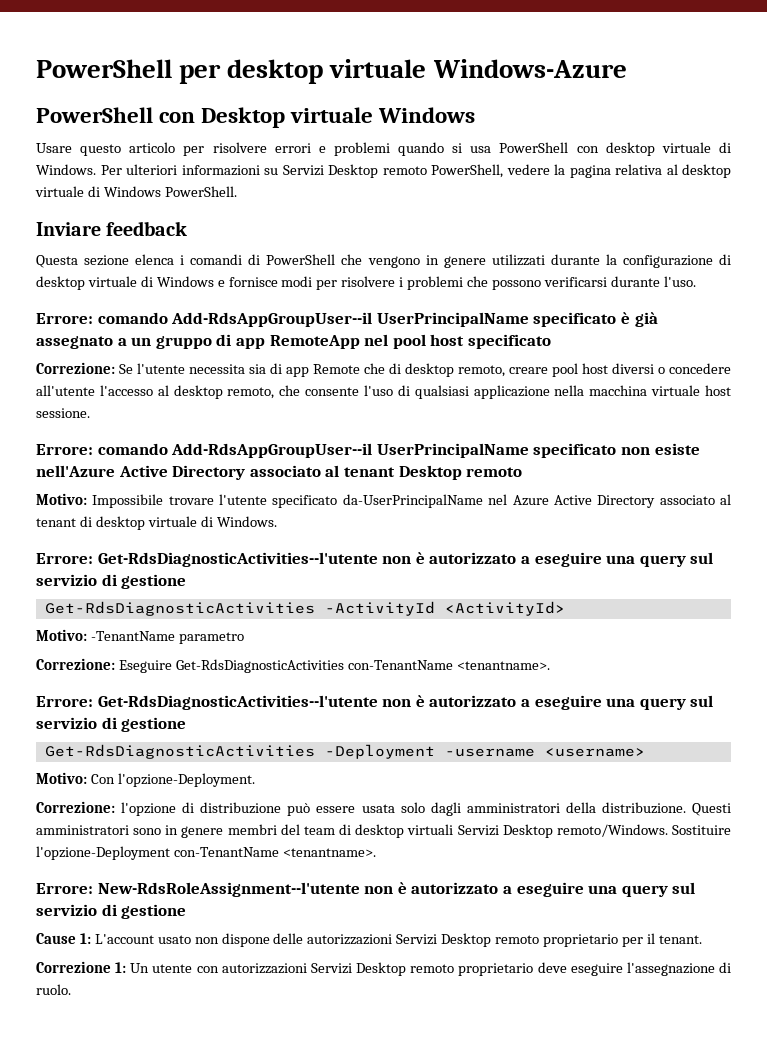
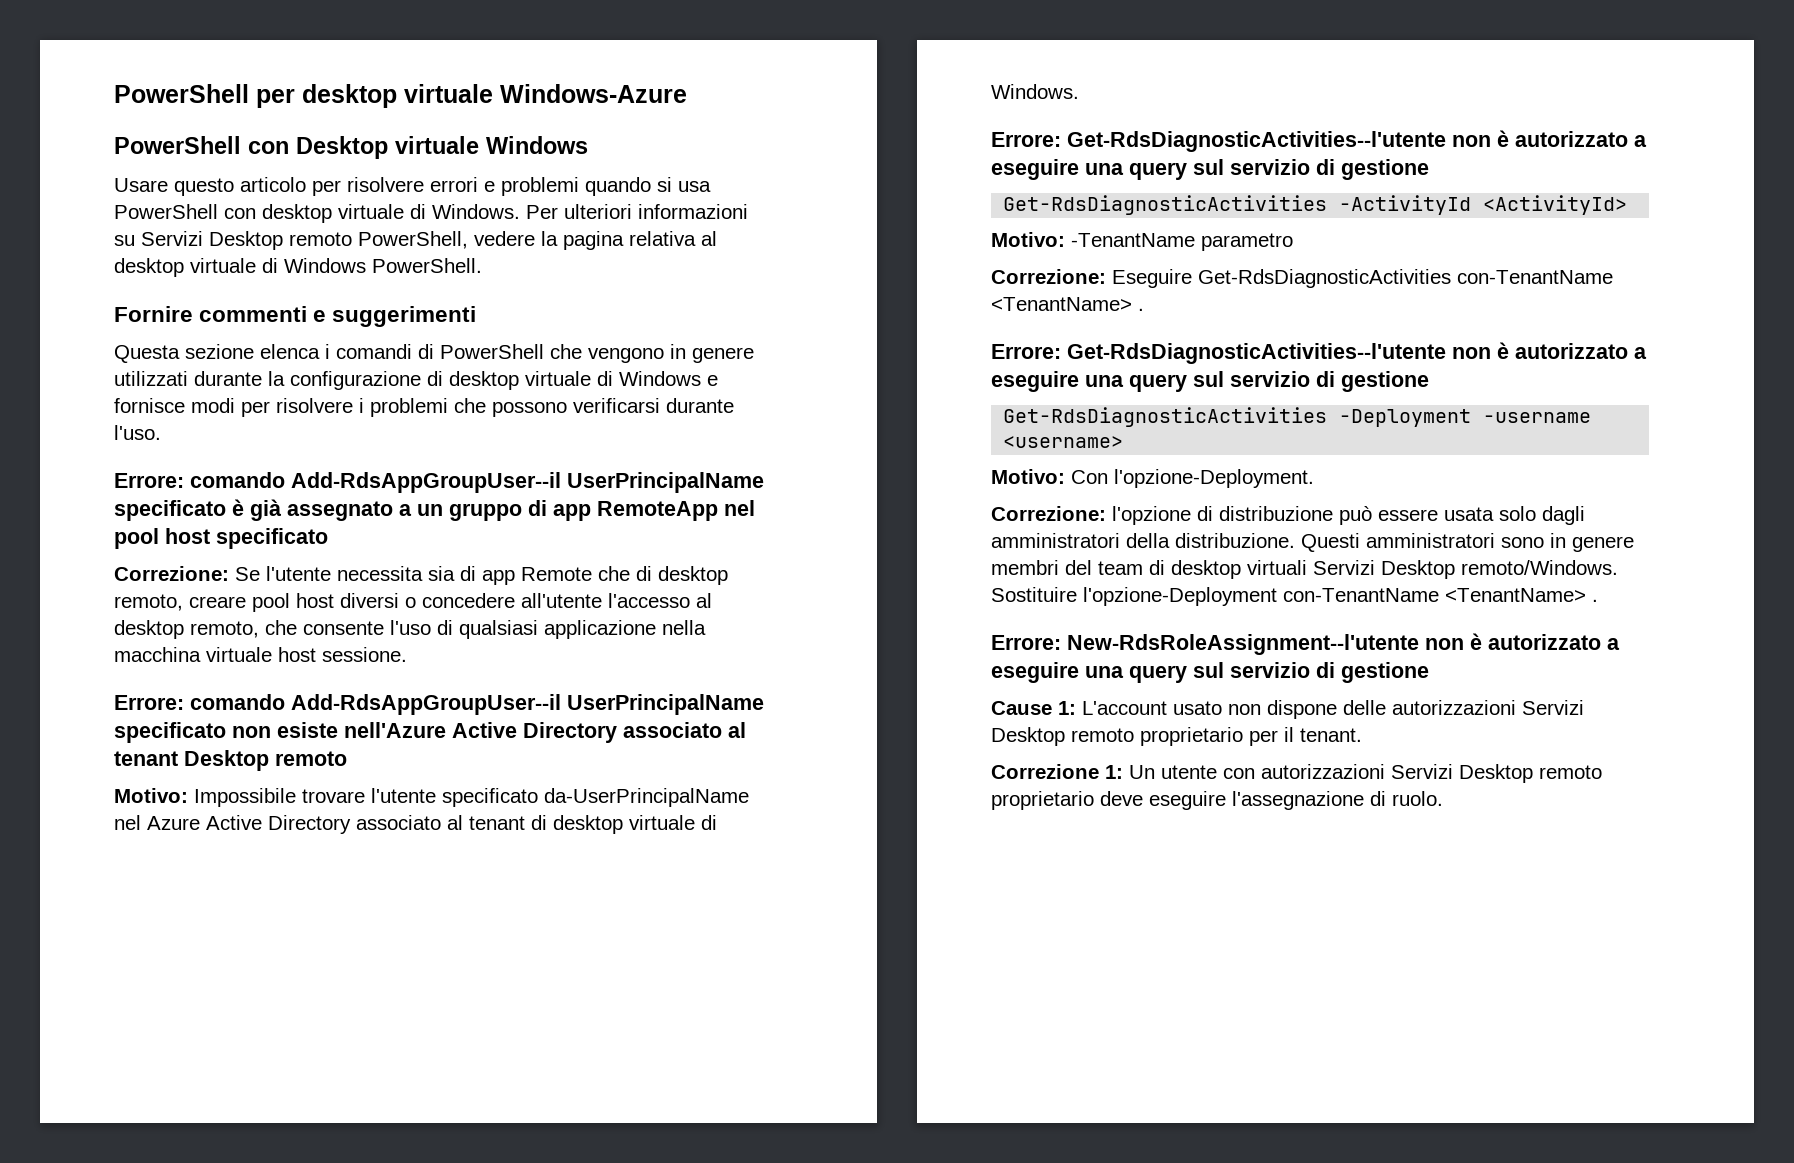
- Inviare feedback
+ Fornire commenti e suggerimenti
- Correzione: Eseguire Get-RdsDiagnosticActivities con-TenantName <tenantname>.
+ Correzione: Eseguire Get-RdsDiagnosticActivities con-TenantName <TenantName> .
- Sostituire l'opzione-Deployment con-TenantName <tenantname>.
+ Sostituire l'opzione-Deployment con-TenantName <TenantName> .

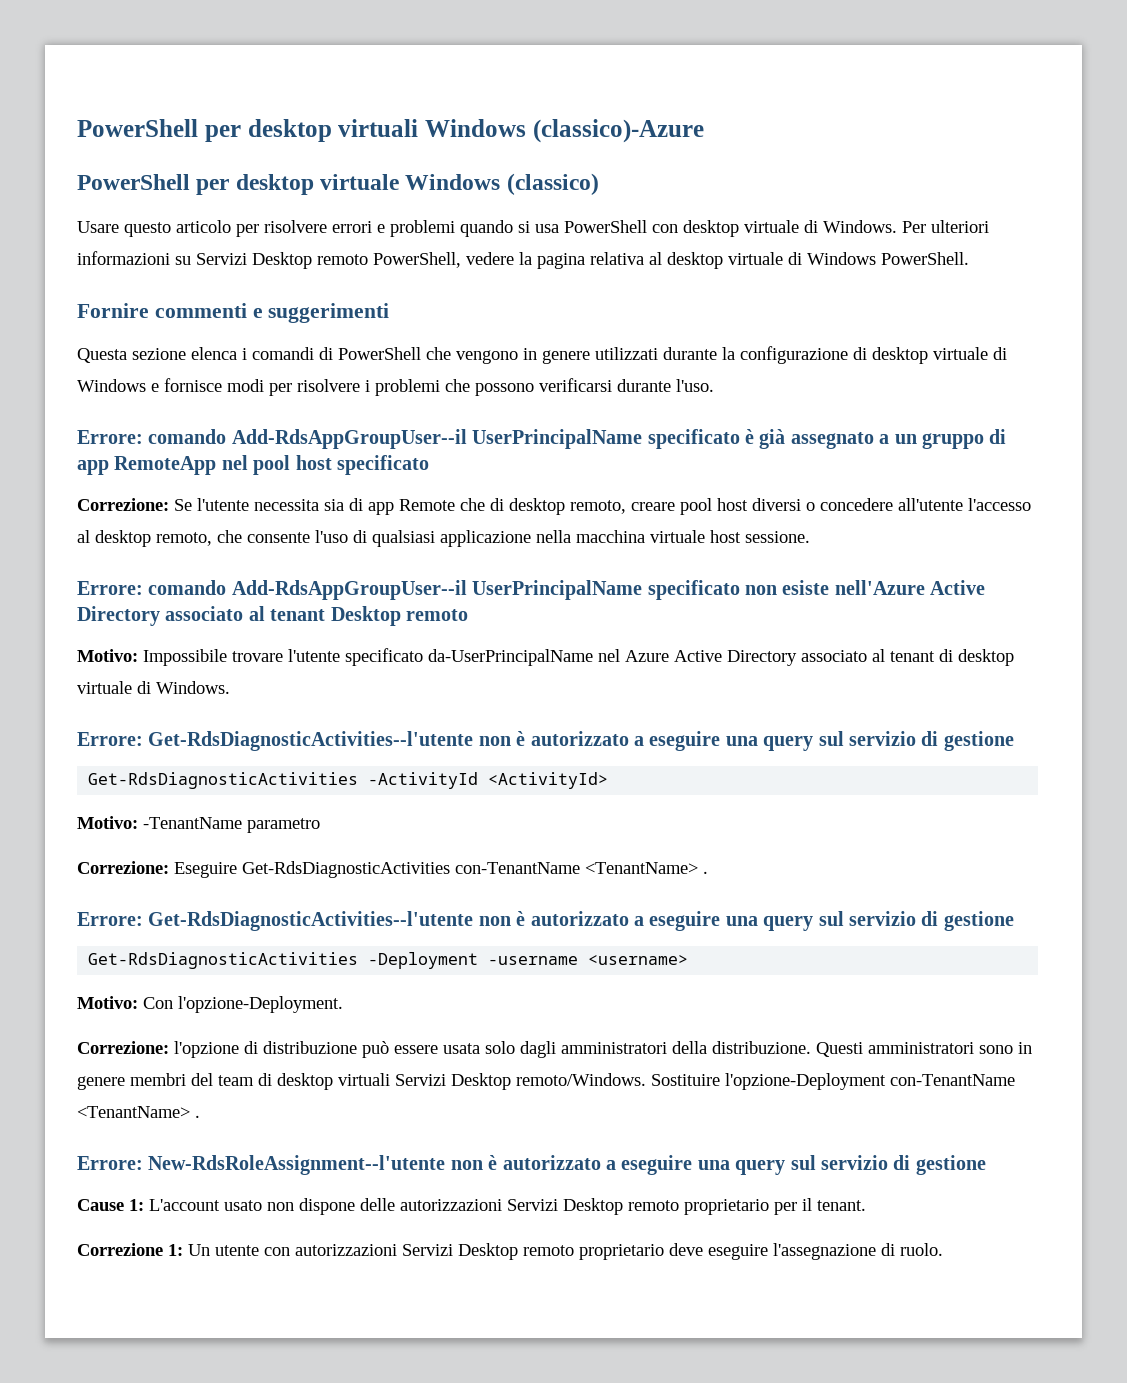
- PowerShell per desktop virtuale Windows-Azure
- PowerShell con Desktop virtuale Windows
+ PowerShell per desktop virtuali Windows (classico)-Azure
+ PowerShell per desktop virtuale Windows (classico)

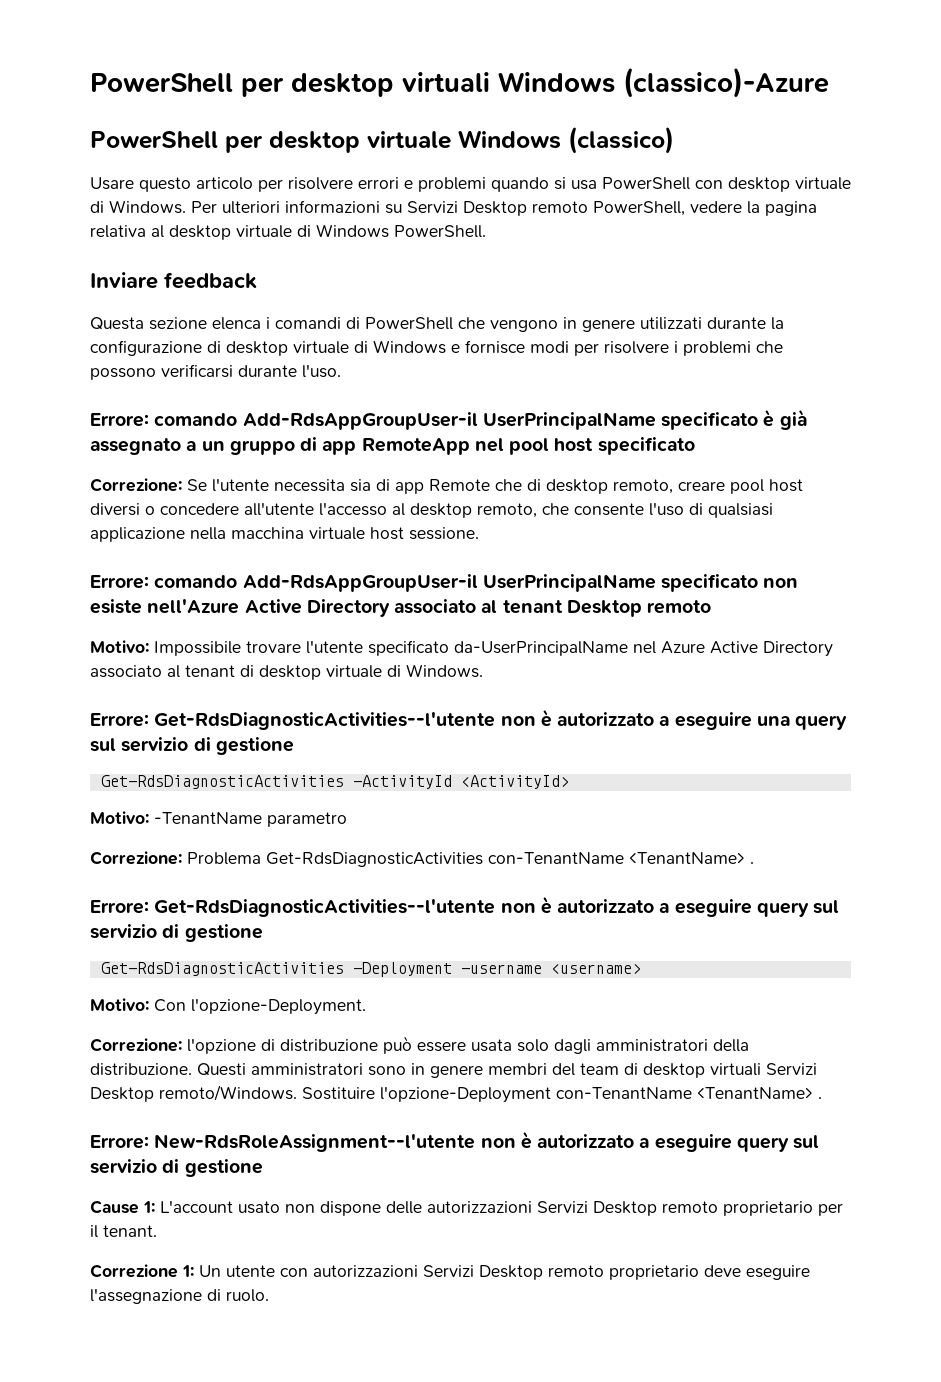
- Fornire commenti e suggerimenti
+ Inviare feedback
- Errore: comando Add-RdsAppGroupUser--il UserPrincipalName specificato è già assegnato a un gruppo di app RemoteApp nel pool host specificato
+ Errore: comando Add-RdsAppGroupUser-il UserPrincipalName specificato è già assegnato a un gruppo di app RemoteApp nel pool host specificato
- Errore: comando Add-RdsAppGroupUser--il UserPrincipalName specificato non esiste nell'Azure Active Directory associato al tenant Desktop remoto
+ Errore: comando Add-RdsAppGroupUser-il UserPrincipalName specificato non esiste nell'Azure Active Directory associato al tenant Desktop remoto
- Correzione: Eseguire Get-RdsDiagnosticActivities con-TenantName <TenantName> .
- Errore: Get-RdsDiagnosticActivities--l'utente non è autorizzato a eseguire una query sul servizio di gestione
+ Correzione: Problema Get-RdsDiagnosticActivities con-TenantName <TenantName> .
+ Errore: Get-RdsDiagnosticActivities--l'utente non è autorizzato a eseguire query sul servizio di gestione
- Errore: New-RdsRoleAssignment--l'utente non è autorizzato a eseguire una query sul servizio di gestione
+ Errore: New-RdsRoleAssignment--l'utente non è autorizzato a eseguire query sul servizio di gestione

